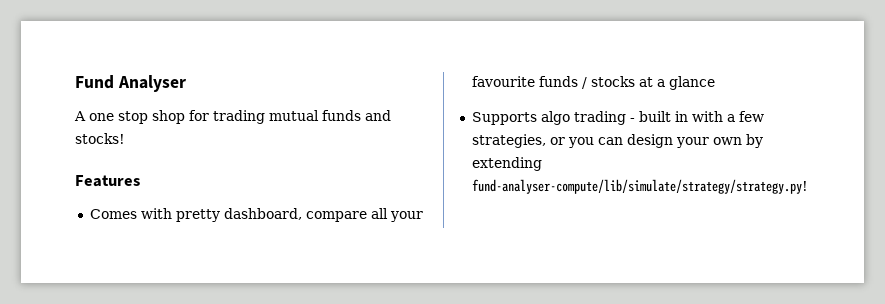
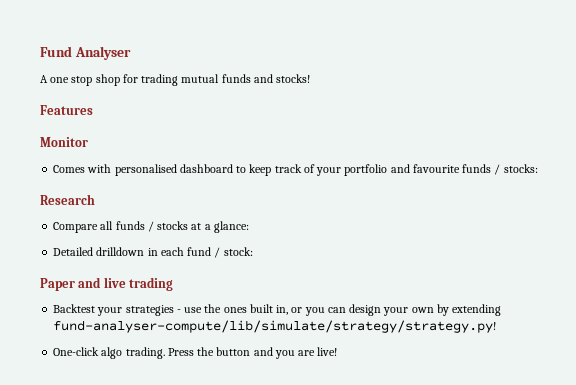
+ Monitor
- Comes with pretty dashboard, compare all your favourite funds / stocks at a glance
- Supports algo trading - built in with a few strategies, or you can design your own by extending fund-analyser-compute/lib/simulate/strategy/strategy.py!
+ Comes with personalised dashboard to keep track of your portfolio and favourite funds / stocks:
+ Research
+ Compare all funds / stocks at a glance:
+ Detailed drilldown in each fund / stock:
+ Paper and live trading
+ Backtest your strategies - use the ones built in, or you can design your own by extending fund-analyser-compute/lib/simulate/strategy/strategy.py!
+ One-click algo trading. Press the button and you are live!

